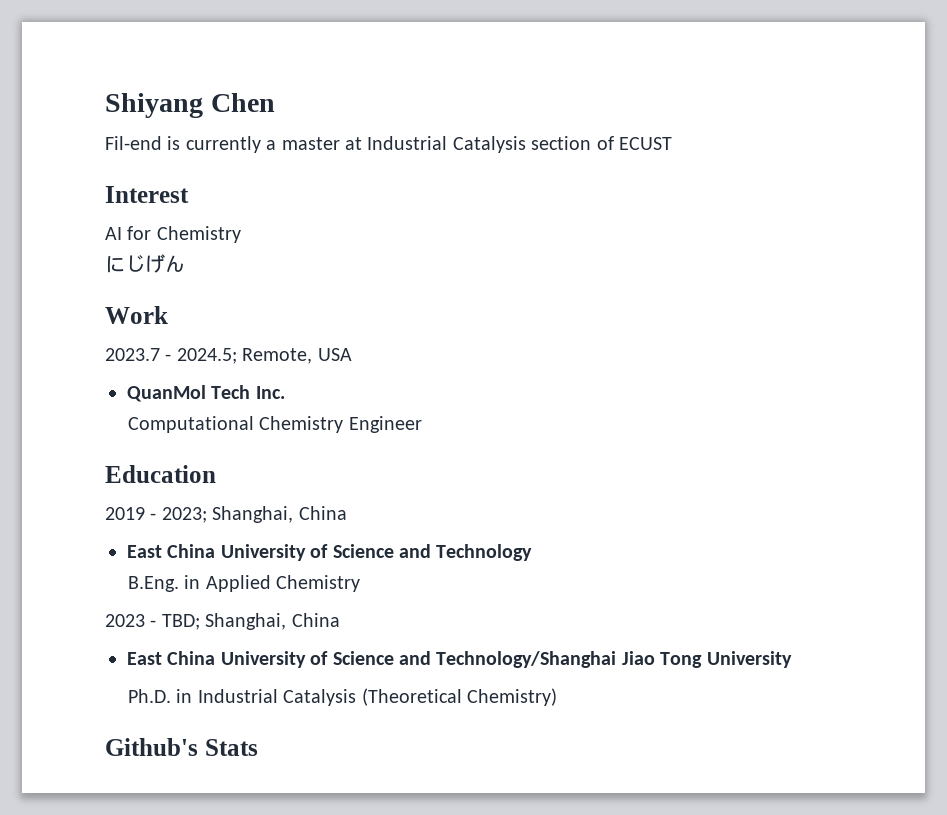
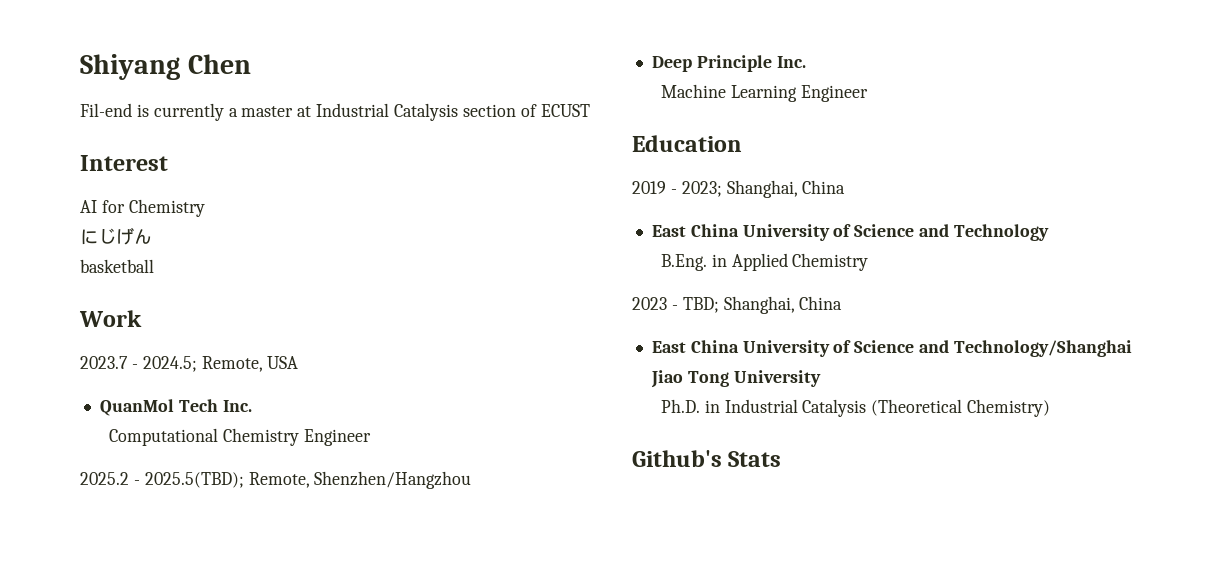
+ basketball
+ 2025.2 - 2025.5(TBD); Remote, Shenzhen/Hangzhou
+ Deep Principle Inc.
+ Machine Learning Engineer

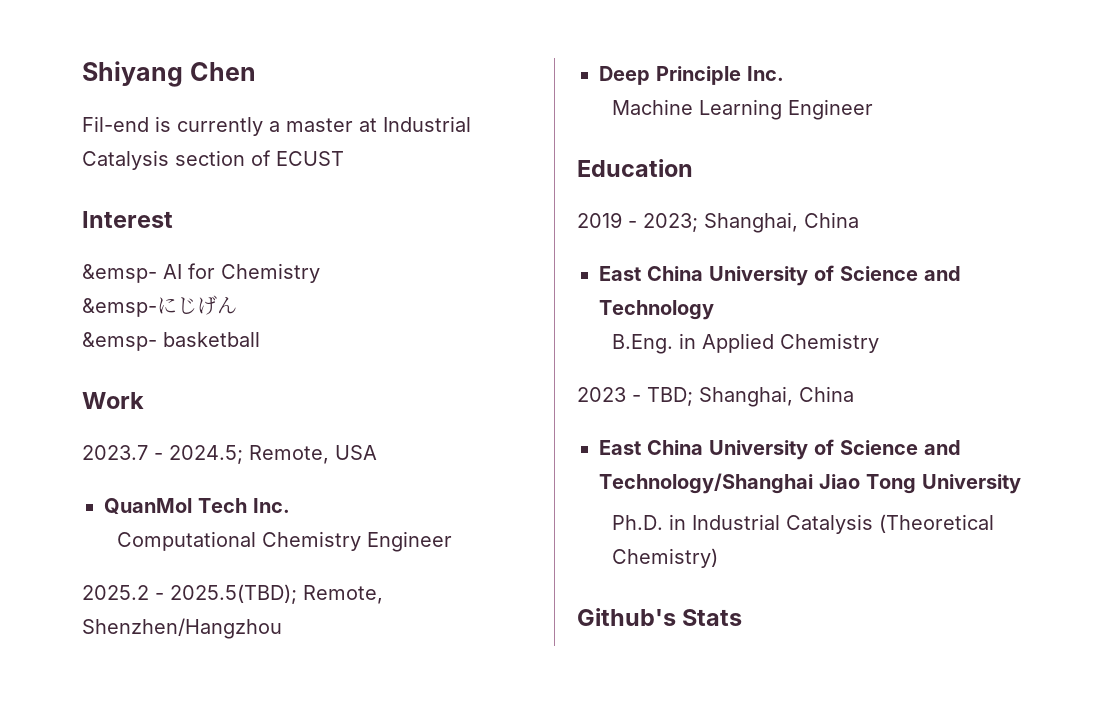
- AI for Chemistry
+ &emsp- AI for Chemistry
- にじげん
+ &emsp-にじげん
- basketball
+ &emsp- basketball

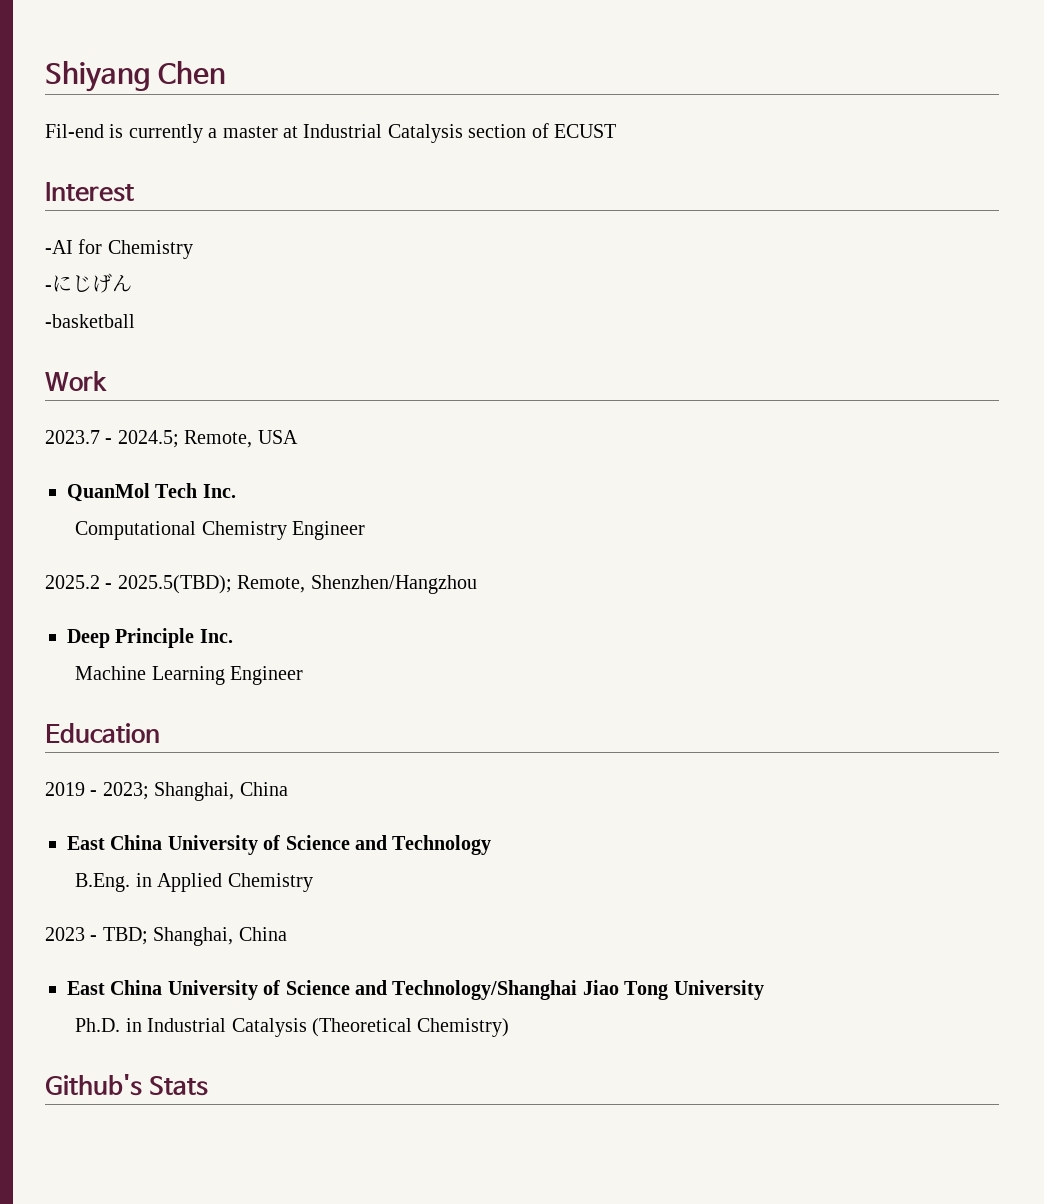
- &emsp- AI for Chemistry
+ -AI for Chemistry
- &emsp-にじげん
+ -にじげん
- &emsp- basketball
+ -basketball

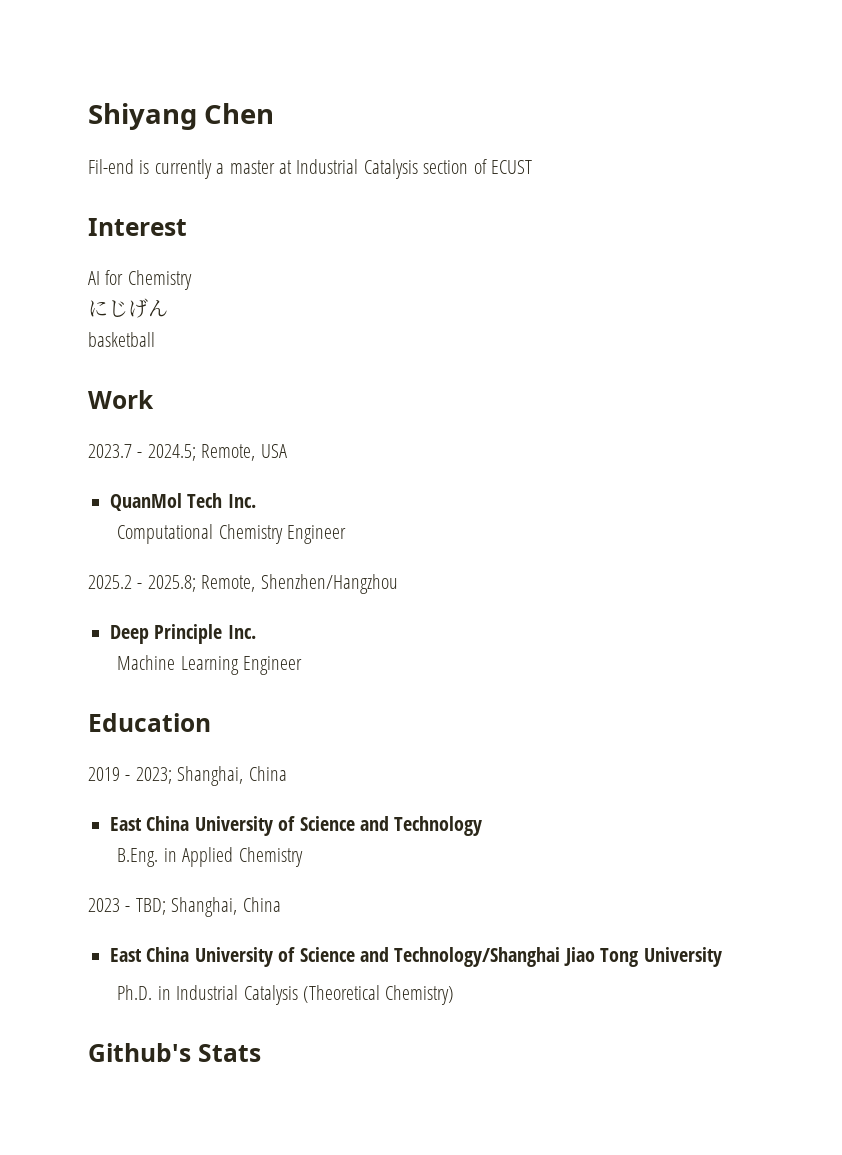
- -AI for Chemistry
+ AI for Chemistry
- -にじげん
+ にじげん
- -basketball
+ basketball
- 2025.2 - 2025.5(TBD); Remote, Shenzhen/Hangzhou
+ 2025.2 - 2025.8; Remote, Shenzhen/Hangzhou

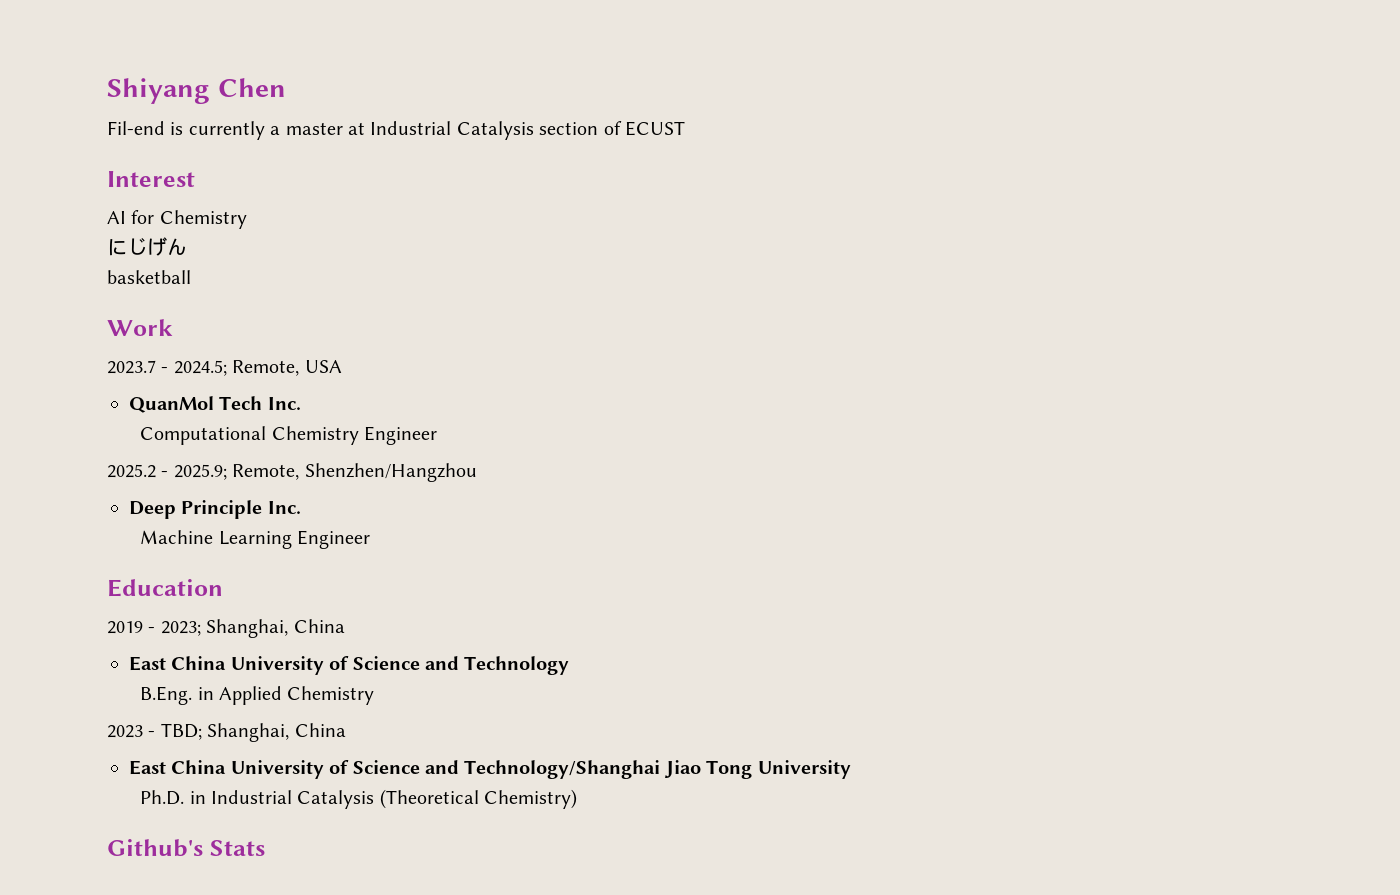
- 2025.2 - 2025.8; Remote, Shenzhen/Hangzhou
+ 2025.2 - 2025.9; Remote, Shenzhen/Hangzhou

